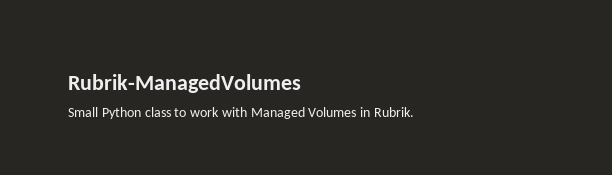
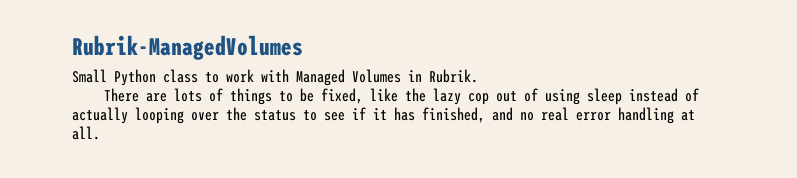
+ There are lots of things to be fixed, like the lazy cop out of using sleep instead of actually looping over the status to see if it has finished, and no real error handling at all.

